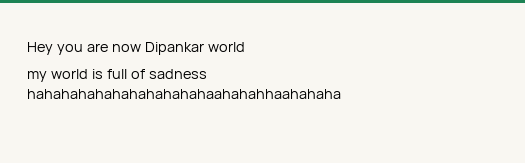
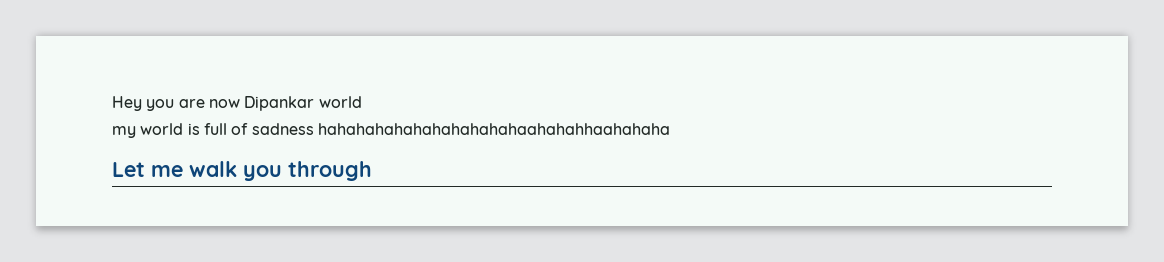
+ Let me walk you through

